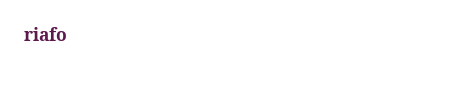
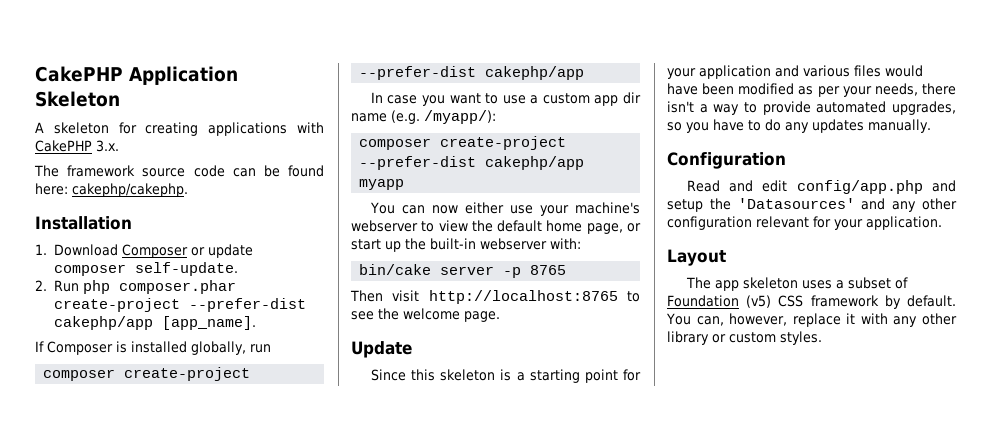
- riafo
+ CakePHP Application Skeleton
+ A skeleton for creating applications with CakePHP 3.x.
+ The framework source code can be found here: cakephp/cakephp.
+ Installation
+ 1. Download Composer or update composer self-update.
+ 2. Run php composer.phar create-project --prefer-dist cakephp/app [app_name].
+ If Composer is installed globally, run
+ composer create-project --prefer-dist cakephp/app
+ In case you want to use a custom app dir name (e.g. /myapp/):
+ composer create-project --prefer-dist cakephp/app myapp
+ You can now either use your machine's webserver to view the default home page, or start up the built-in webserver with:
+ bin/cake server -p 8765
+ Then visit http://localhost:8765 to see the welcome page.
+ Update
+ Since this skeleton is a starting point for your application and various files would have been modified as per your needs, there isn't a way to provide automated upgrades, so you have to do any updates manually.
+ Configuration
+ Read and edit config/app.php and setup the 'Datasources' and any other configuration relevant for your application.
+ Layout
+ The app skeleton uses a subset of Foundation (v5) CSS framework by default. You can, however, replace it with any other library or custom styles.

